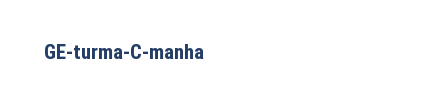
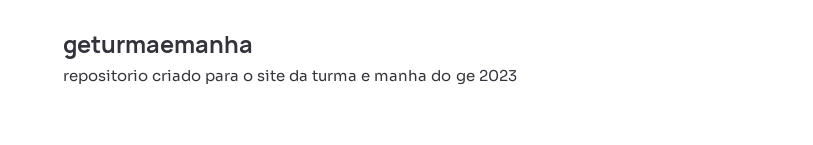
- GE-turma-C-manha
+ geturmaemanha
+ repositorio criado para o site da turma e manha do ge 2023

